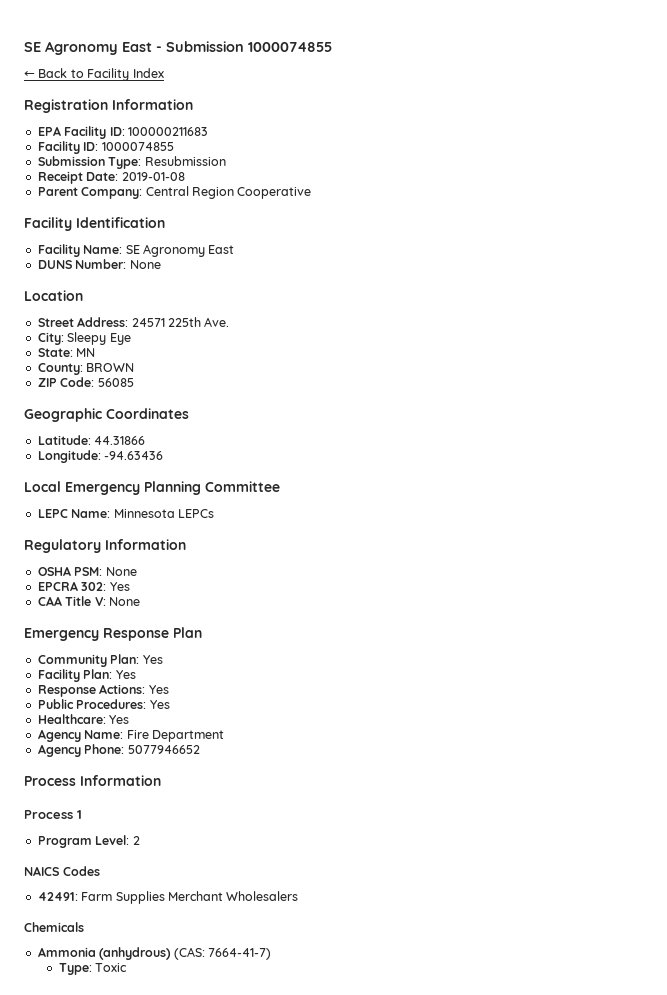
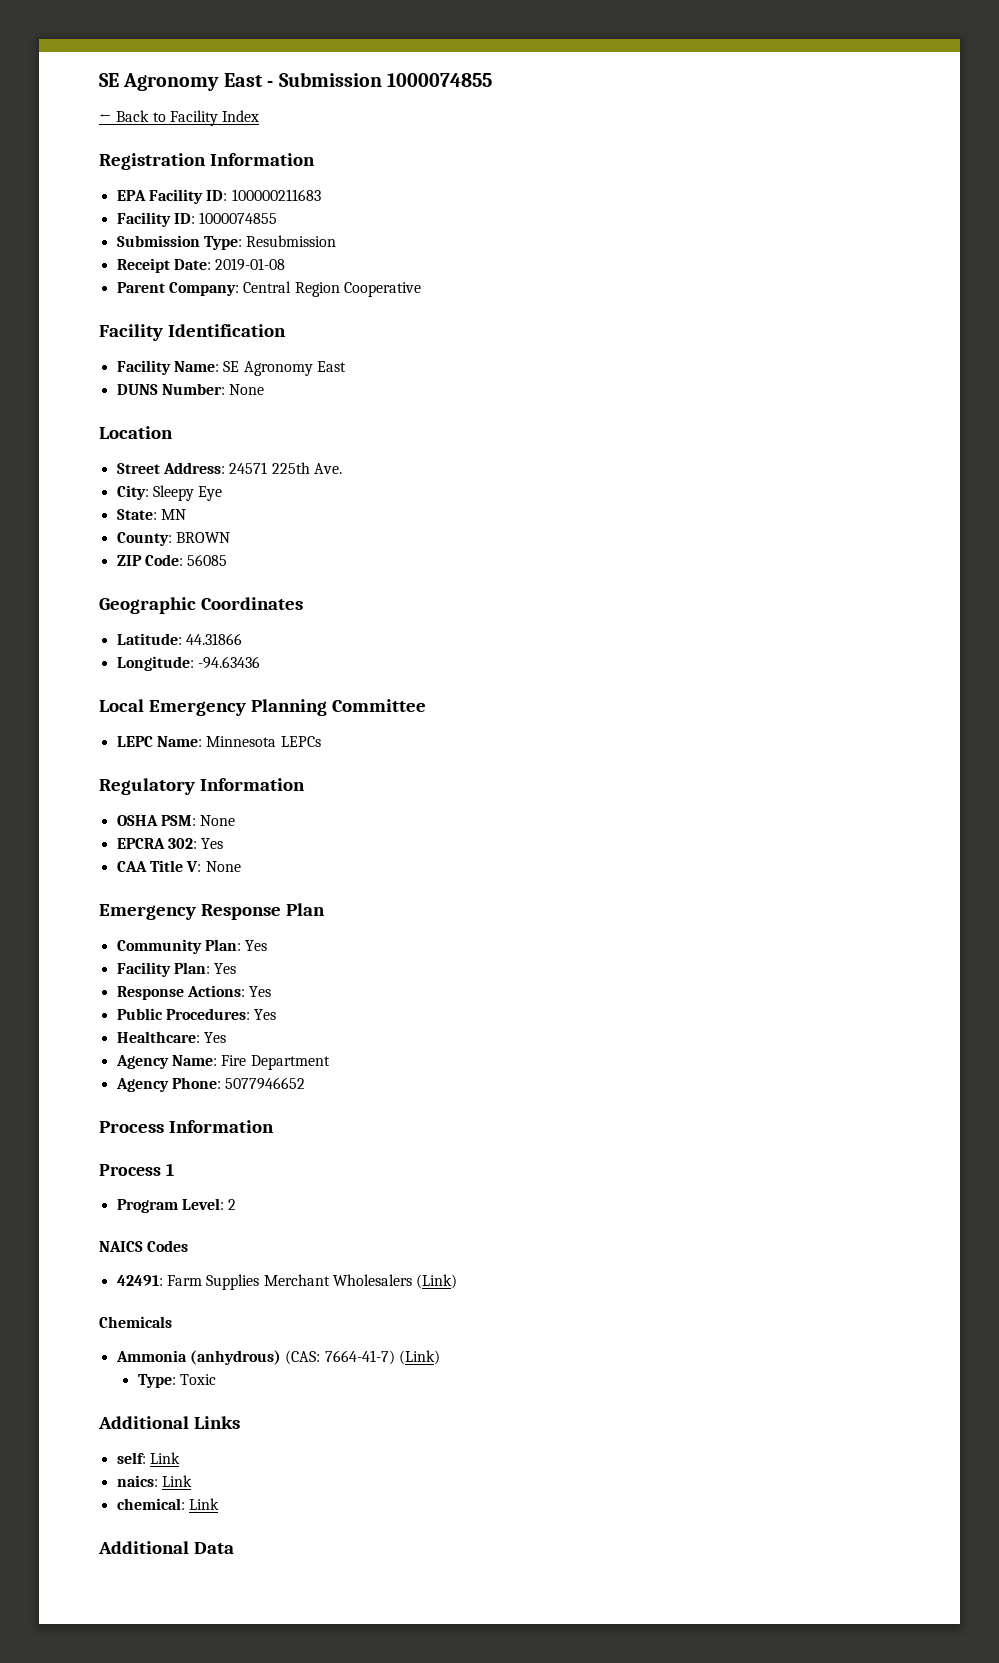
- 42491: Farm Supplies Merchant Wholesalers
+ 42491: Farm Supplies Merchant Wholesalers (Link)
- Ammonia (anhydrous) (CAS: 7664-41-7)
+ Ammonia (anhydrous) (CAS: 7664-41-7) (Link)
+ Additional Links
+ self: Link
+ naics: Link
+ chemical: Link
+ Additional Data

